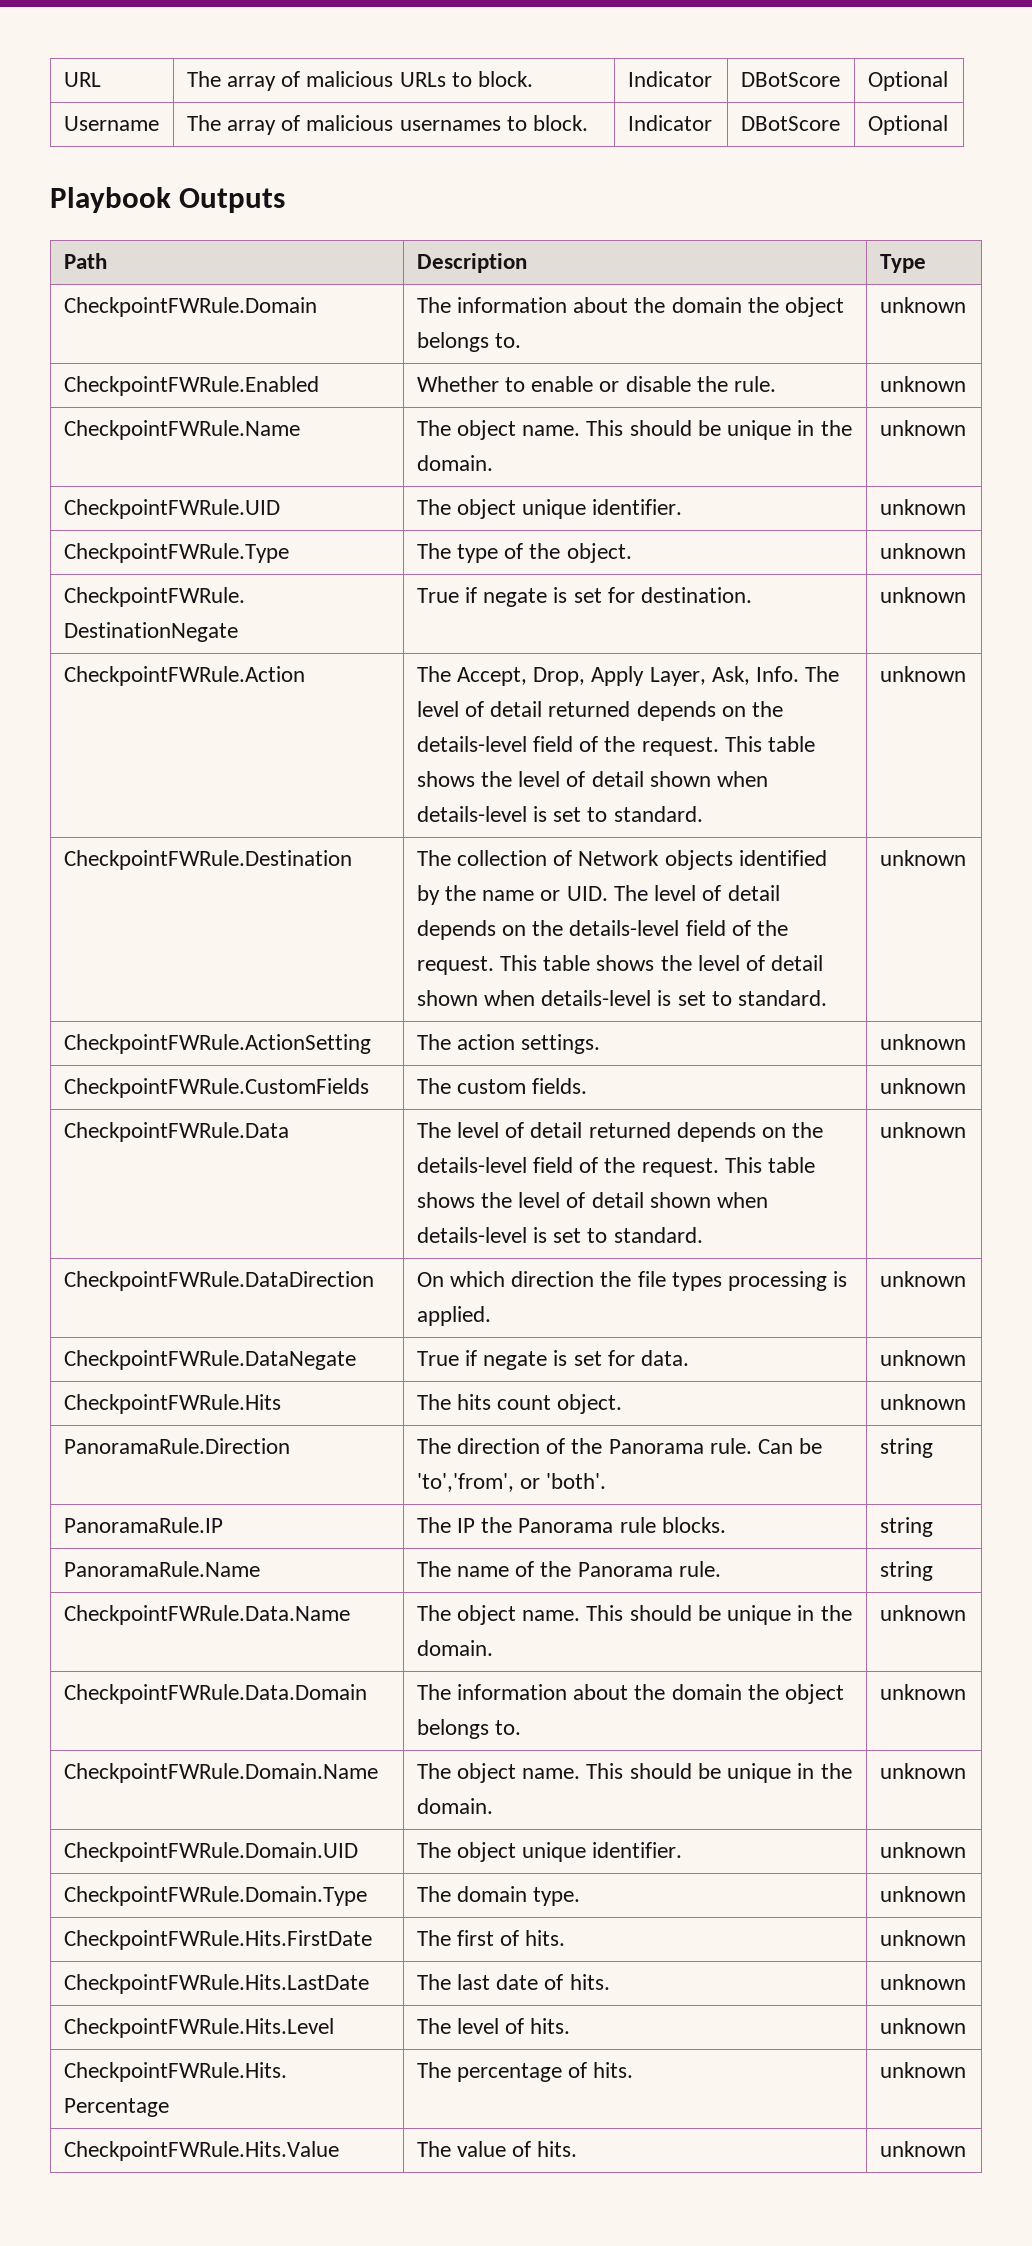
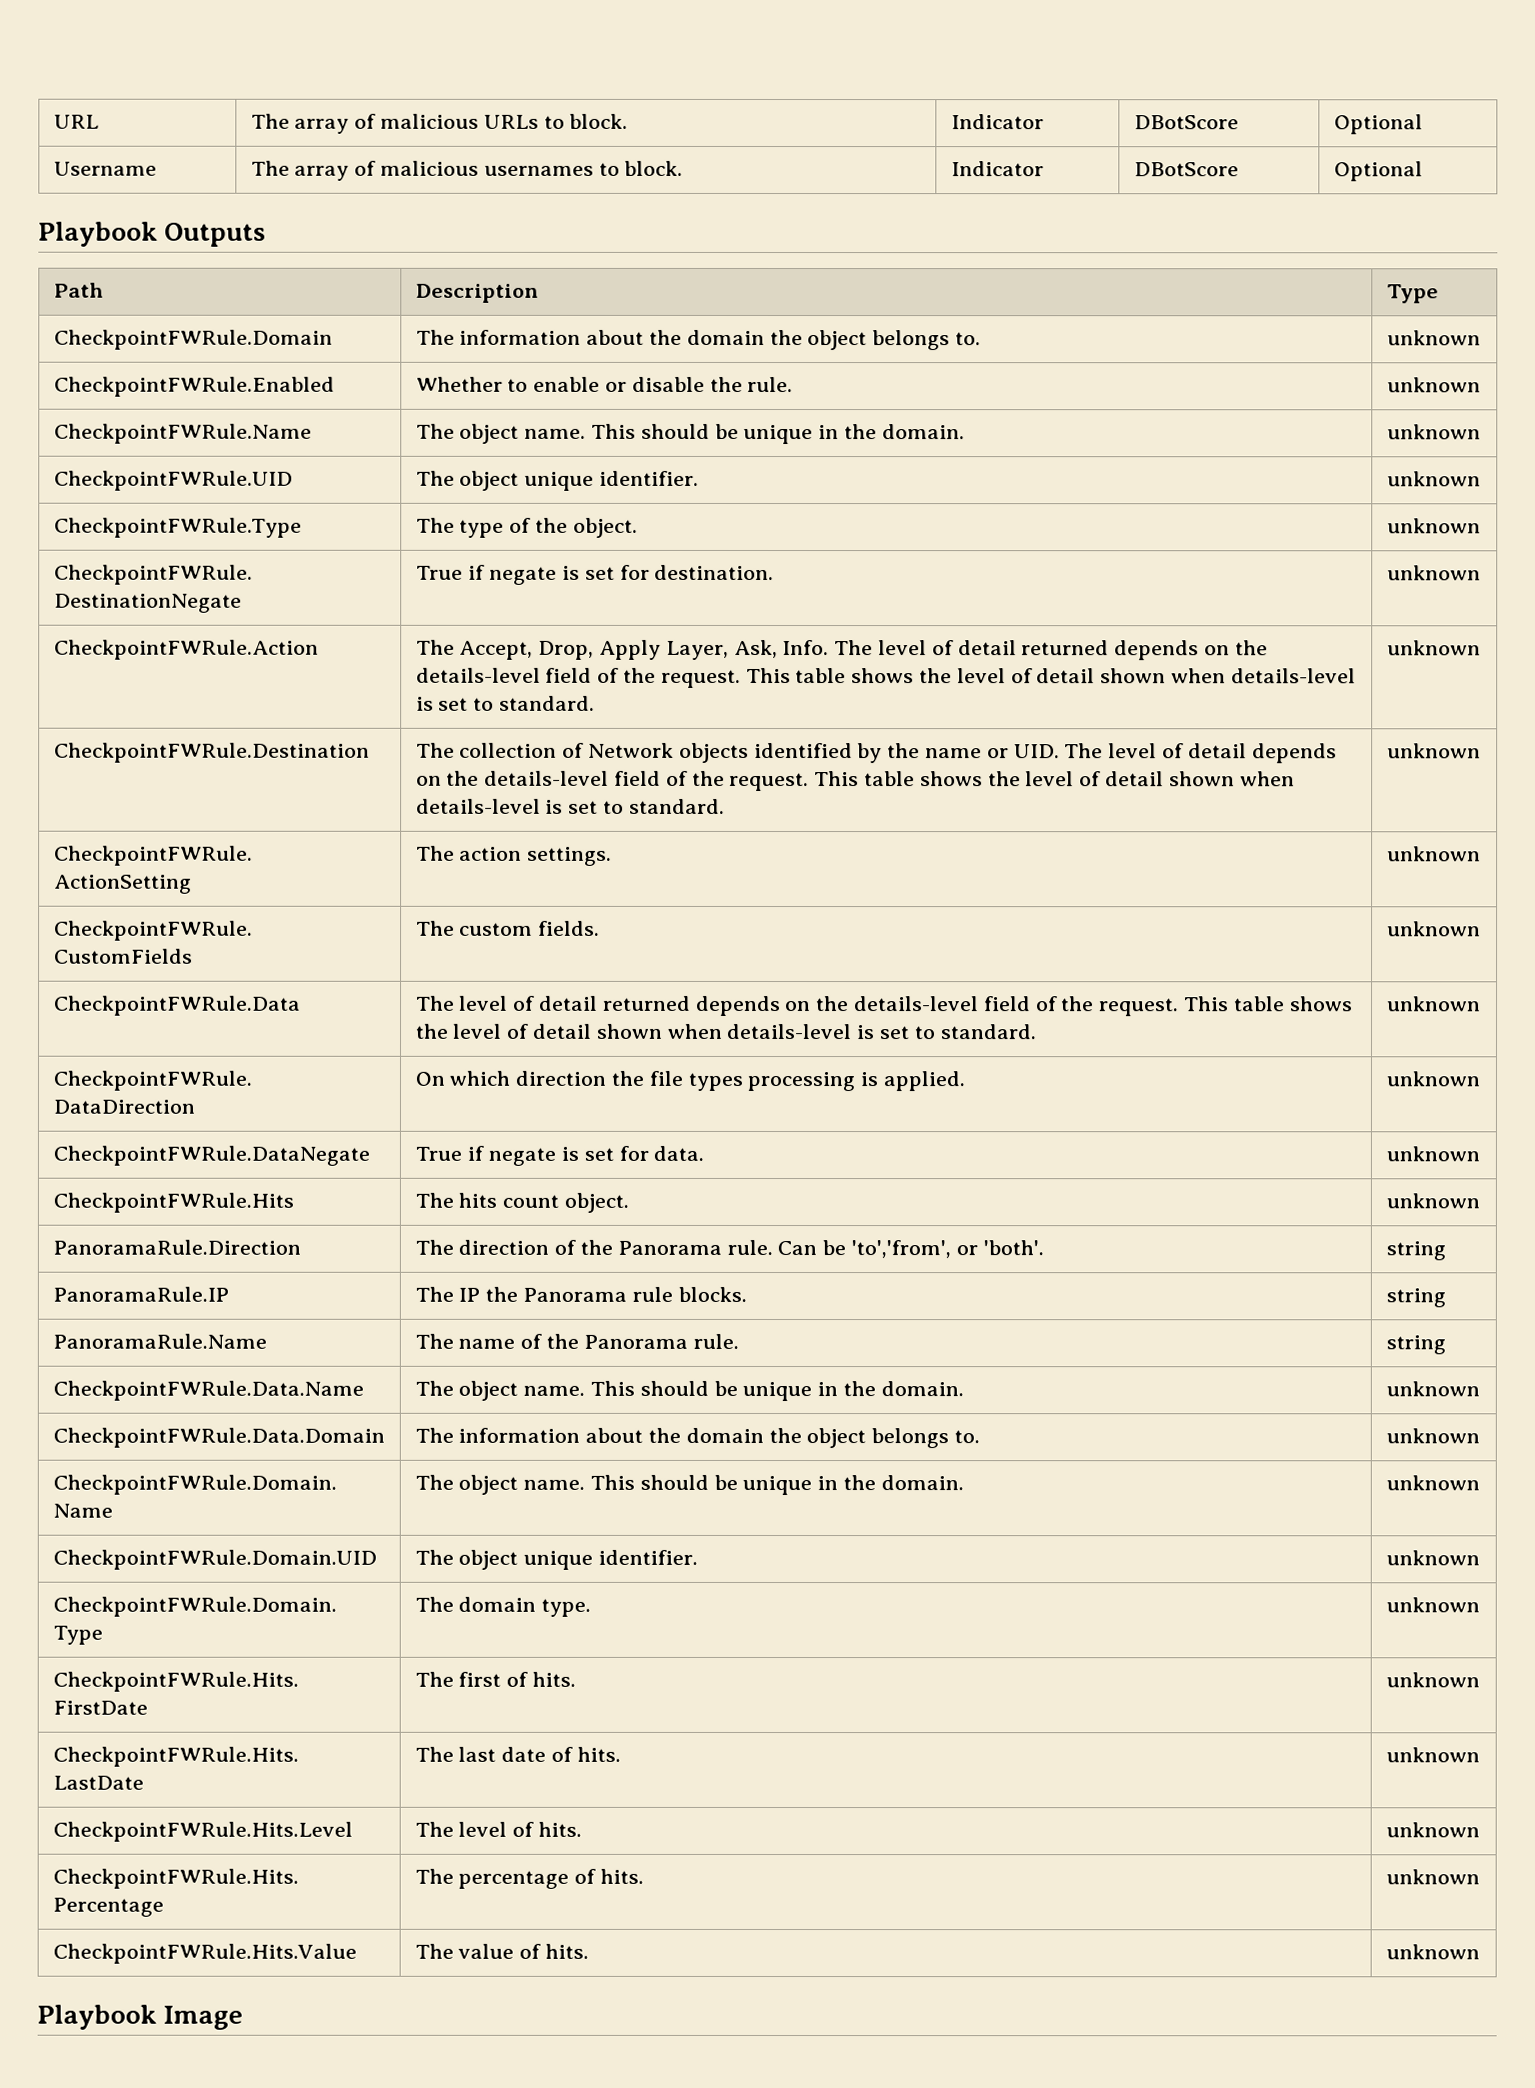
+ Playbook Image

